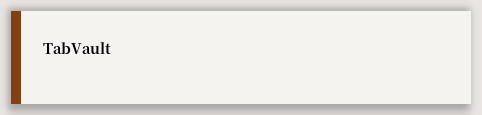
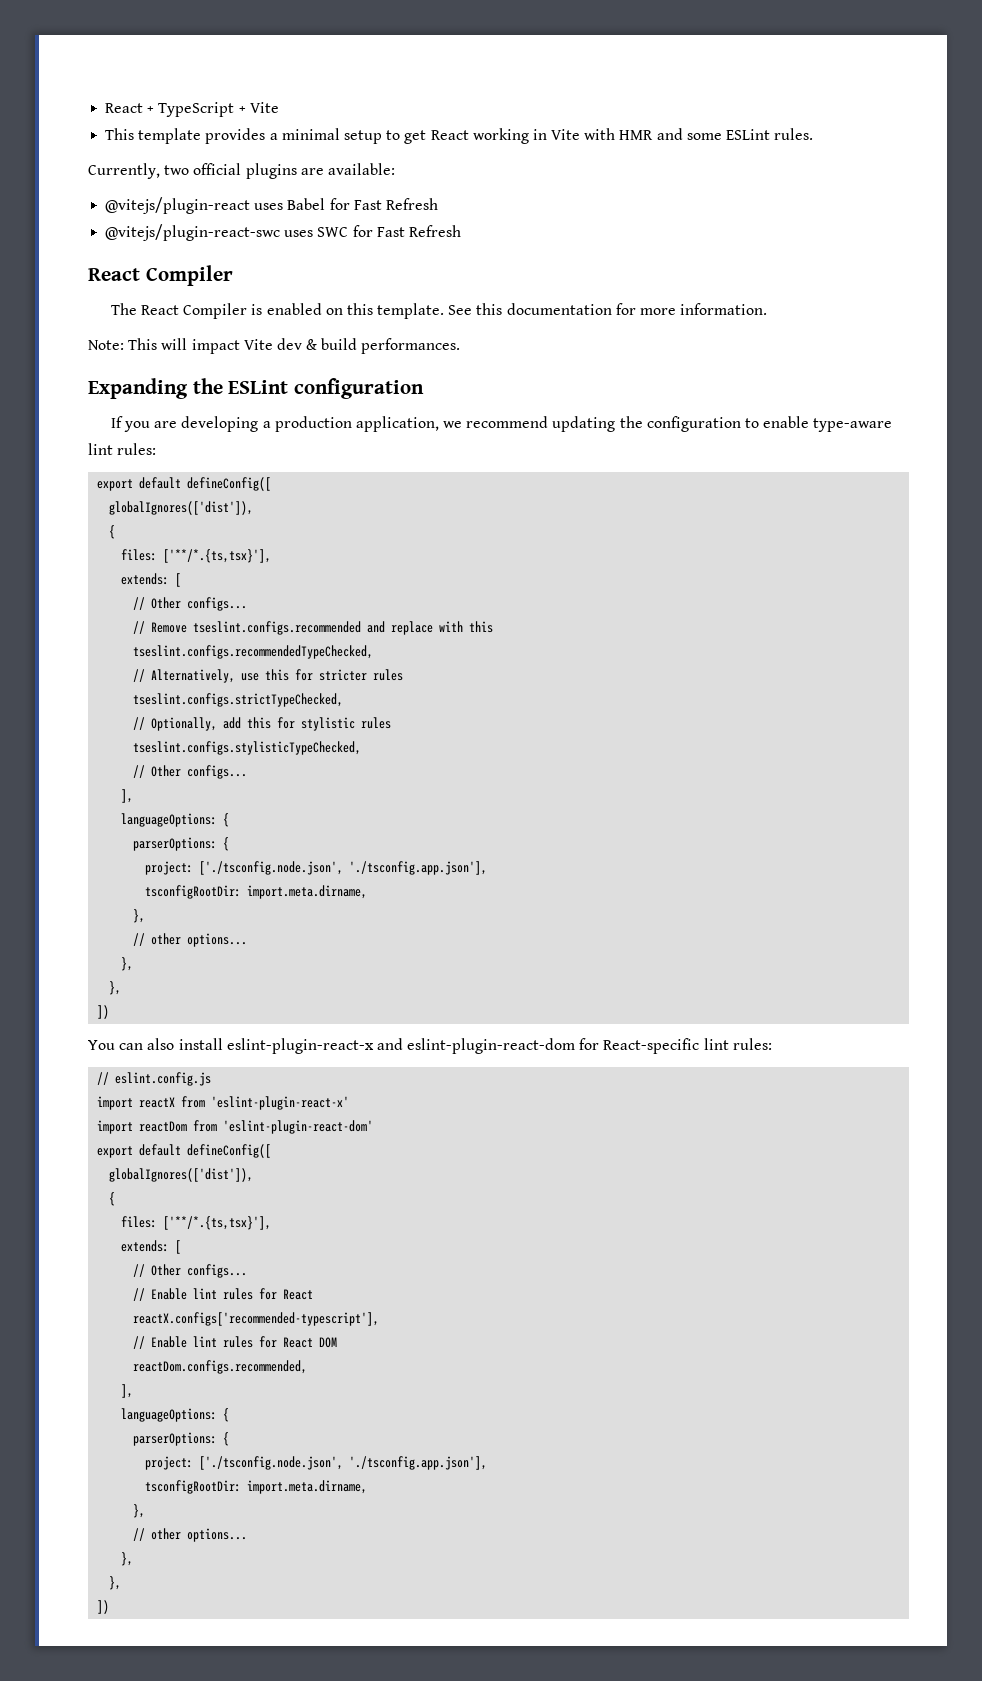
- TabVault
+ React + TypeScript + Vite
+ This template provides a minimal setup to get React working in Vite with HMR and some ESLint rules.
+ Currently, two official plugins are available:
+ @vitejs/plugin-react uses Babel for Fast Refresh
+ @vitejs/plugin-react-swc uses SWC for Fast Refresh
+ React Compiler
+ The React Compiler is enabled on this template. See this documentation for more information.
+ Note: This will impact Vite dev & build performances.
+ Expanding the ESLint configuration
+ If you are developing a production application, we recommend updating the configuration to enable type-aware lint rules:
+ export default defineConfig([
+ globalIgnores(['dist']),
+ {
+ files: ['**/*.{ts,tsx}'],
+ extends: [
+ // Other configs...
+ // Remove tseslint.configs.recommended and replace with this
+ tseslint.configs.recommendedTypeChecked,
+ // Alternatively, use this for stricter rules
+ tseslint.configs.strictTypeChecked,
+ // Optionally, add this for stylistic rules
+ tseslint.configs.stylisticTypeChecked,
+ // Other configs...
+ ],
+ languageOptions: {
+ parserOptions: {
+ project: ['./tsconfig.node.json', './tsconfig.app.json'],
+ tsconfigRootDir: import.meta.dirname,
+ },
+ // other options...
+ },
+ },
+ ])
+ You can also install eslint-plugin-react-x and eslint-plugin-react-dom for React-specific lint rules:
+ // eslint.config.js
+ import reactX from 'eslint-plugin-react-x'
+ import reactDom from 'eslint-plugin-react-dom'
+ export default defineConfig([
+ globalIgnores(['dist']),
+ {
+ files: ['**/*.{ts,tsx}'],
+ extends: [
+ // Other configs...
+ // Enable lint rules for React
+ reactX.configs['recommended-typescript'],
+ // Enable lint rules for React DOM
+ reactDom.configs.recommended,
+ ],
+ languageOptions: {
+ parserOptions: {
+ project: ['./tsconfig.node.json', './tsconfig.app.json'],
+ tsconfigRootDir: import.meta.dirname,
+ },
+ // other options...
+ },
+ },
+ ])

